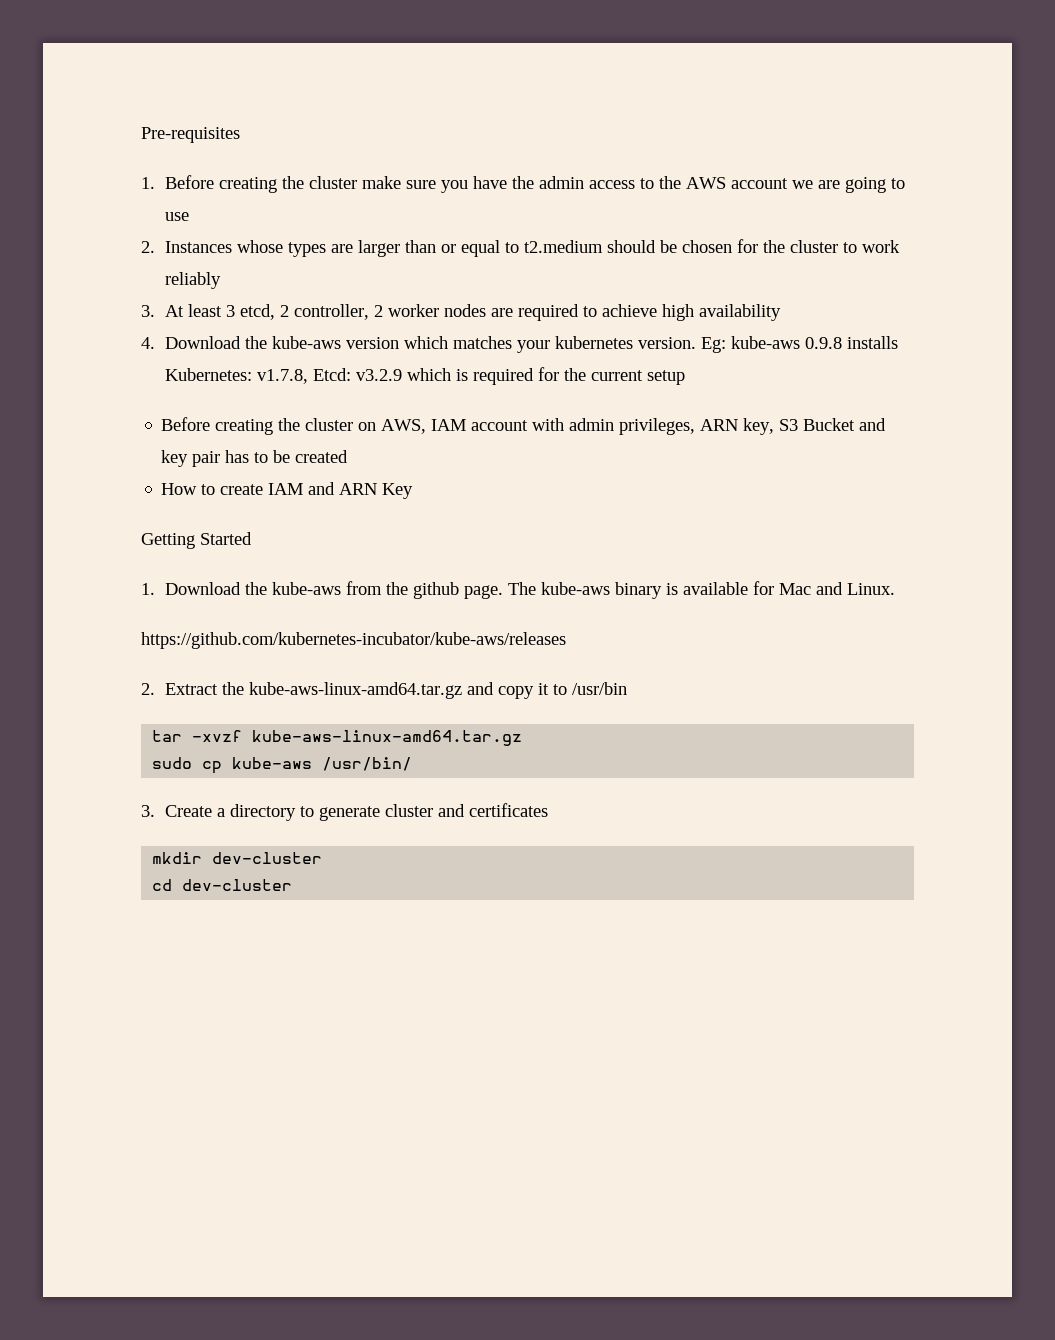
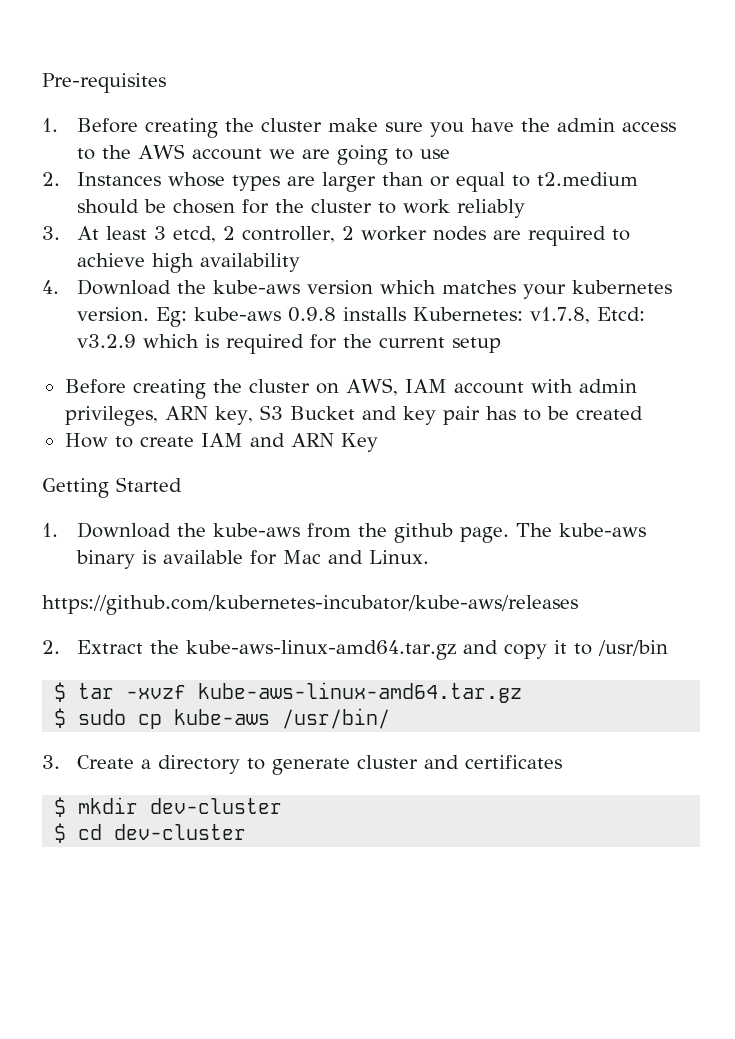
- tar -xvzf kube-aws-linux-amd64.tar.gz
+ $ tar -xvzf kube-aws-linux-amd64.tar.gz
- sudo cp kube-aws /usr/bin/
+ $ sudo cp kube-aws /usr/bin/
- mkdir dev-cluster
+ $ mkdir dev-cluster
- cd dev-cluster
+ $ cd dev-cluster

